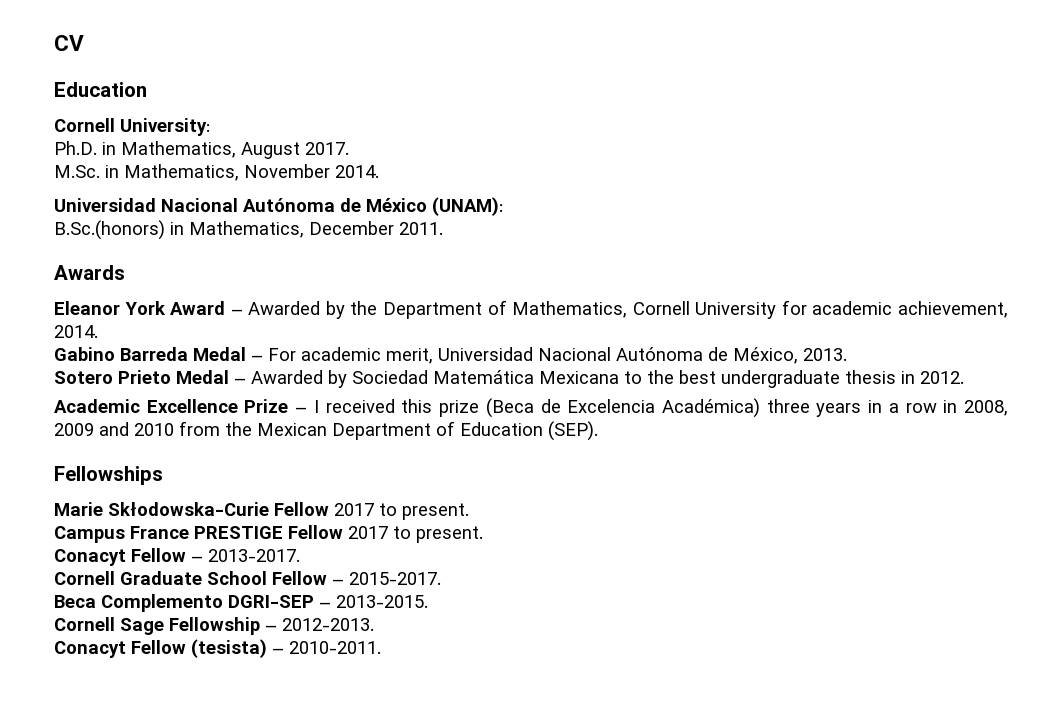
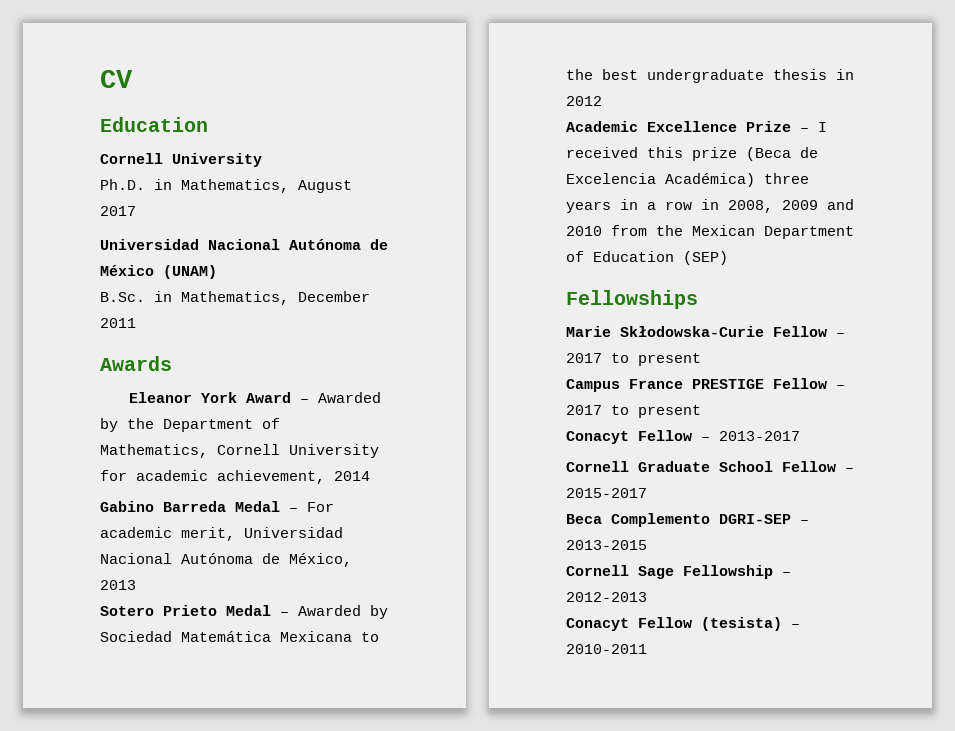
  CV
  Education
- Cornell University:
+ Cornell University
- Ph.D. in Mathematics, August 2017.
- M.Sc. in Mathematics, November 2014.
+ Ph.D. in Mathematics, August 2017
- Universidad Nacional Autónoma de México (UNAM):
- B.Sc.(honors) in Mathematics, December 2011.
+ Universidad Nacional Autónoma de México (UNAM)
+ B.Sc. in Mathematics, December 2011
- Eleanor York Award – Awarded by the Department of Mathematics, Cornell University for academic achievement, 2014.
+ Eleanor York Award – Awarded by the Department of Mathematics, Cornell University for academic achievement, 2014
- Gabino Barreda Medal – For academic merit, Universidad Nacional Autónoma de México, 2013.
+ Gabino Barreda Medal – For academic merit, Universidad Nacional Autónoma de México, 2013
- Sotero Prieto Medal – Awarded by Sociedad Matemática Mexicana to the best undergraduate thesis in 2012.
+ Sotero Prieto Medal – Awarded by Sociedad Matemática Mexicana to the best undergraduate thesis in 2012
- Academic Excellence Prize – I received this prize (Beca de Excelencia Académica) three years in a row in 2008, 2009 and 2010 from the Mexican Department of Education (SEP).
+ Academic Excellence Prize – I received this prize (Beca de Excelencia Académica) three years in a row in 2008, 2009 and 2010 from the Mexican Department of Education (SEP)
- Marie Skłodowska-Curie Fellow 2017 to present.
+ Marie Skłodowska-Curie Fellow – 2017 to present
- Campus France PRESTIGE Fellow 2017 to present.
+ Campus France PRESTIGE Fellow – 2017 to present
- Conacyt Fellow – 2013-2017.
+ Conacyt Fellow – 2013-2017
- Cornell Graduate School Fellow – 2015-2017.
+ Cornell Graduate School Fellow – 2015-2017
- Beca Complemento DGRI-SEP – 2013-2015.
+ Beca Complemento DGRI-SEP – 2013-2015
- Cornell Sage Fellowship – 2012-2013.
+ Cornell Sage Fellowship – 2012-2013
- Conacyt Fellow (tesista) – 2010-2011.
+ Conacyt Fellow (tesista) – 2010-2011

